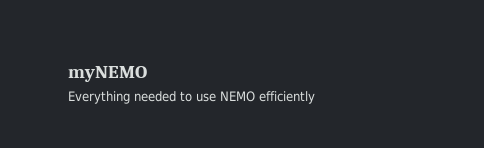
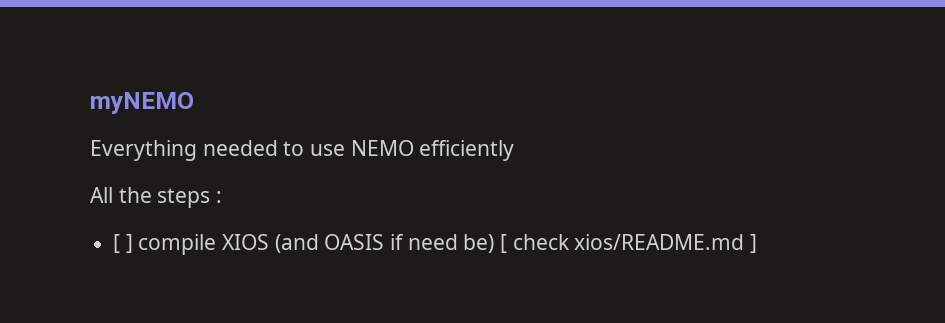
+ All the steps :
+ [ ] compile XIOS (and OASIS if need be) [ check xios/README.md ]

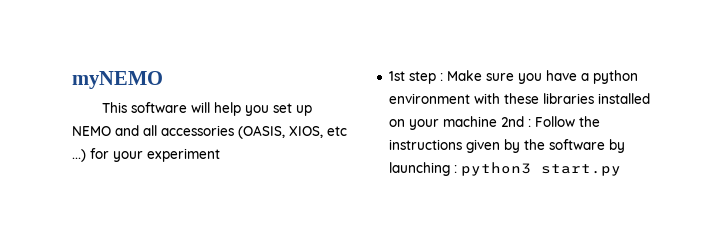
- Everything needed to use NEMO efficiently
- All the steps :
- [ ] compile XIOS (and OASIS if need be) [ check xios/README.md ]
+ This software will help you set up NEMO and all accessories (OASIS, XIOS, etc ...) for your experiment
+ 1st step : Make sure you have a python environment with these libraries installed on your machine 2nd : Follow the instructions given by the software by launching : python3 start.py

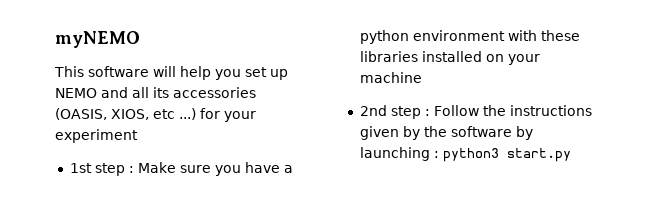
- This software will help you set up NEMO and all accessories (OASIS, XIOS, etc ...) for your experiment
+ This software will help you set up NEMO and all its accessories (OASIS, XIOS, etc ...) for your experiment
- 1st step : Make sure you have a python environment with these libraries installed on your machine 2nd : Follow the instructions given by the software by launching : python3 start.py
+ 1st step : Make sure you have a python environment with these libraries installed on your machine
+ 2nd step : Follow the instructions given by the software by launching : python3 start.py

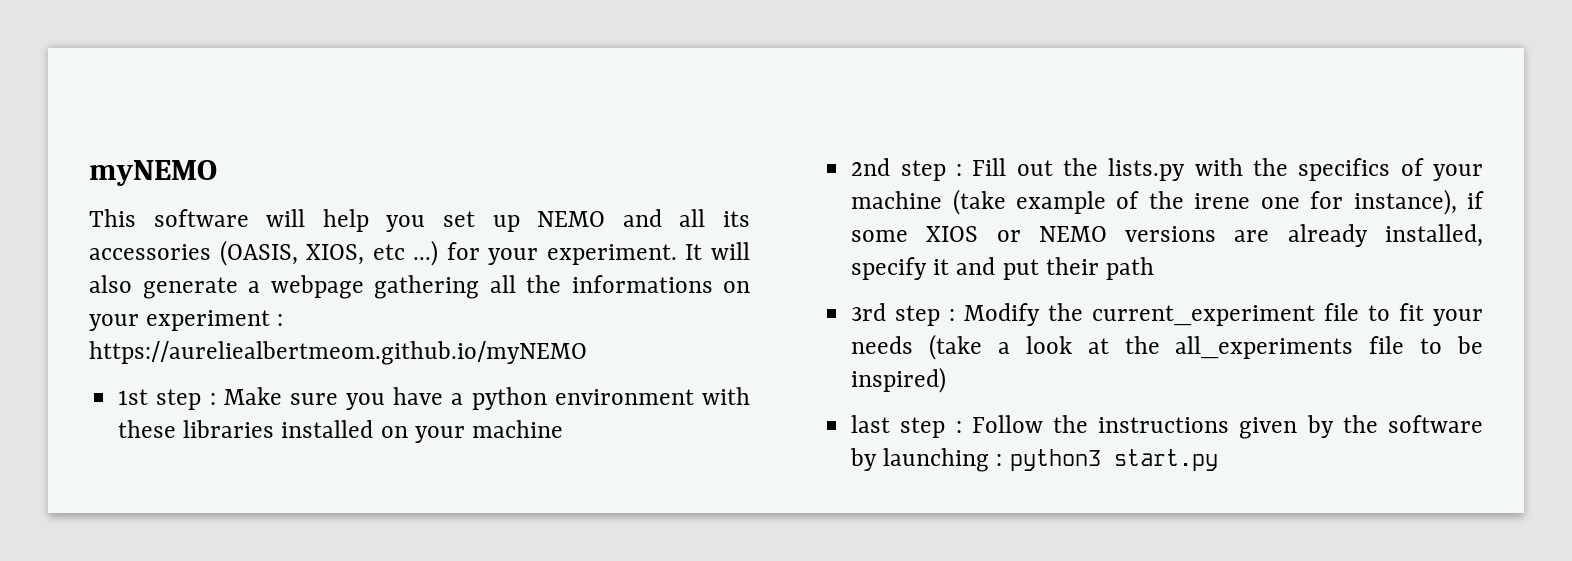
- This software will help you set up NEMO and all its accessories (OASIS, XIOS, etc ...) for your experiment
+ This software will help you set up NEMO and all its accessories (OASIS, XIOS, etc ...) for your experiment. It will also generate a webpage gathering all the informations on your experiment : https://aureliealbertmeom.github.io/myNEMO
- 2nd step : Follow the instructions given by the software by launching : python3 start.py
+ 2nd step : Fill out the lists.py with the specifics of your machine (take example of the irene one for instance), if some XIOS or NEMO versions are already installed, specify it and put their path
+ 3rd step : Modify the current_experiment file to fit your needs (take a look at the all_experiments file to be inspired)
+ last step : Follow the instructions given by the software by launching : python3 start.py

